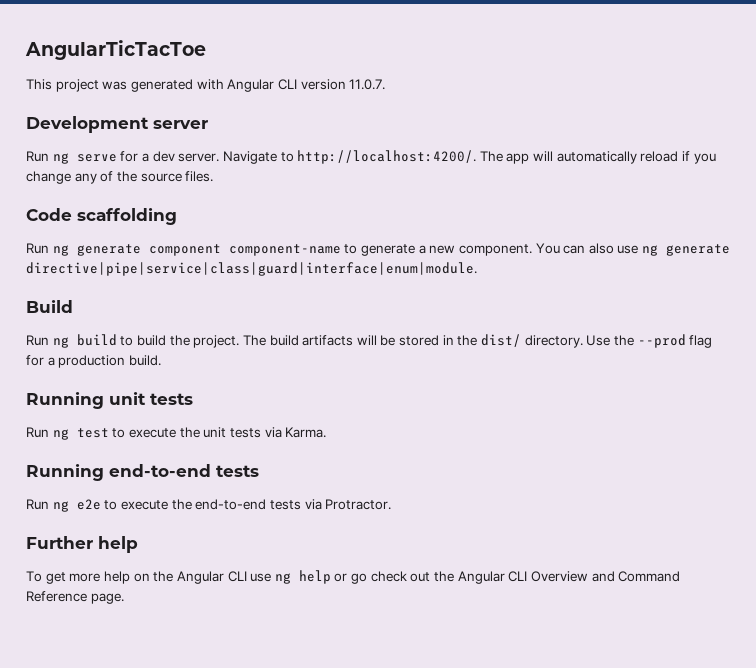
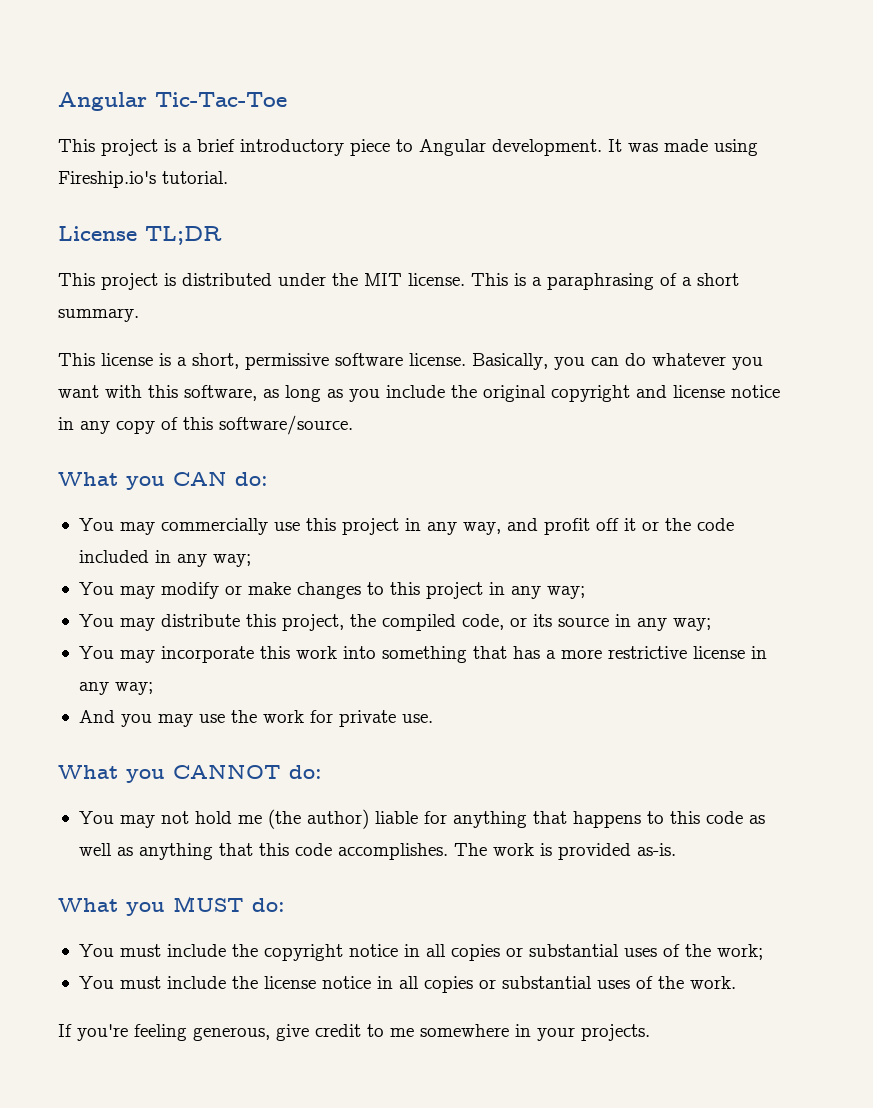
- AngularTicTacToe
- This project was generated with Angular CLI version 11.0.7.
- Development server
- Run ng serve for a dev server. Navigate to http://localhost:4200/. The app will automatically reload if you change any of the source files.
- Code scaffolding
- Run ng generate component component-name to generate a new component. You can also use ng generate directive|pipe|service|class|guard|interface|enum|module.
- Build
- Run ng build to build the project. The build artifacts will be stored in the dist/ directory. Use the --prod flag for a production build.
- Running unit tests
- Run ng test to execute the unit tests via Karma.
- Running end-to-end tests
- Run ng e2e to execute the end-to-end tests via Protractor.
- Further help
- To get more help on the Angular CLI use ng help or go check out the Angular CLI Overview and Command Reference page.
+ Angular Tic-Tac-Toe
+ This project is a brief introductory piece to Angular development. It was made using Fireship.io's tutorial.
+ License TL;DR
+ This project is distributed under the MIT license. This is a paraphrasing of a short summary.
+ This license is a short, permissive software license. Basically, you can do whatever you want with this software, as long as you include the original copyright and license notice in any copy of this software/source.
+ What you CAN do:
+ You may commercially use this project in any way, and profit off it or the code included in any way;
+ You may modify or make changes to this project in any way;
+ You may distribute this project, the compiled code, or its source in any way;
+ You may incorporate this work into something that has a more restrictive license in any way;
+ And you may use the work for private use.
+ What you CANNOT do:
+ You may not hold me (the author) liable for anything that happens to this code as well as anything that this code accomplishes. The work is provided as-is.
+ What you MUST do:
+ You must include the copyright notice in all copies or substantial uses of the work;
+ You must include the license notice in all copies or substantial uses of the work.
+ If you're feeling generous, give credit to me somewhere in your projects.

